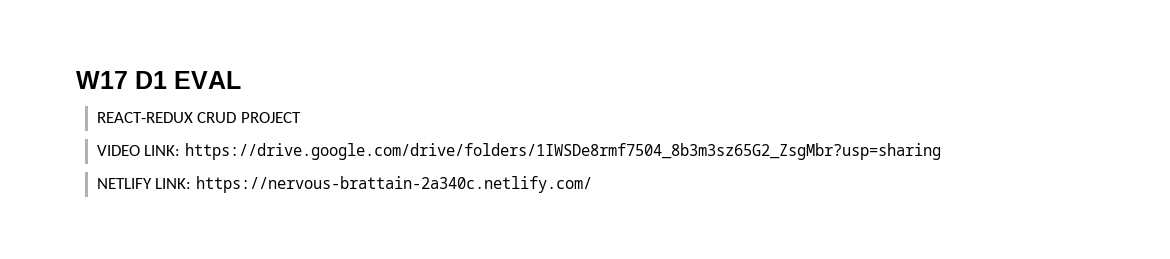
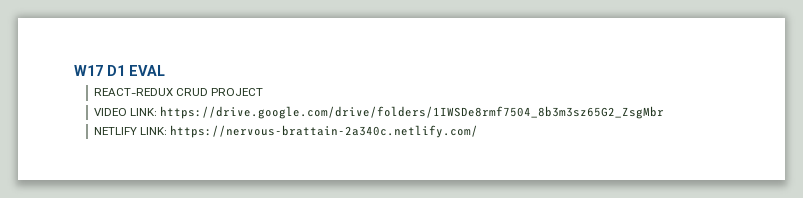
- VIDEO LINK: https://drive.google.com/drive/folders/1IWSDe8rmf7504_8b3m3sz65G2_ZsgMbr?usp=sharing
+ VIDEO LINK: https://drive.google.com/drive/folders/1IWSDe8rmf7504_8b3m3sz65G2_ZsgMbr

